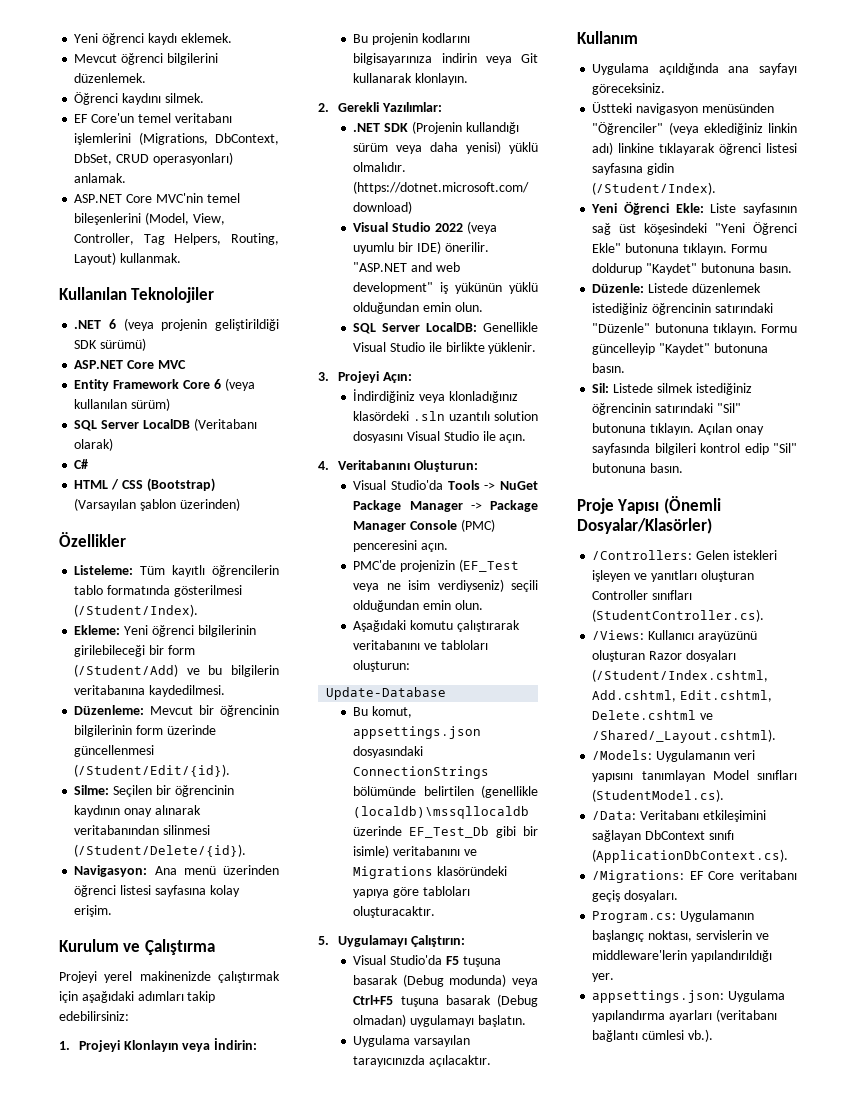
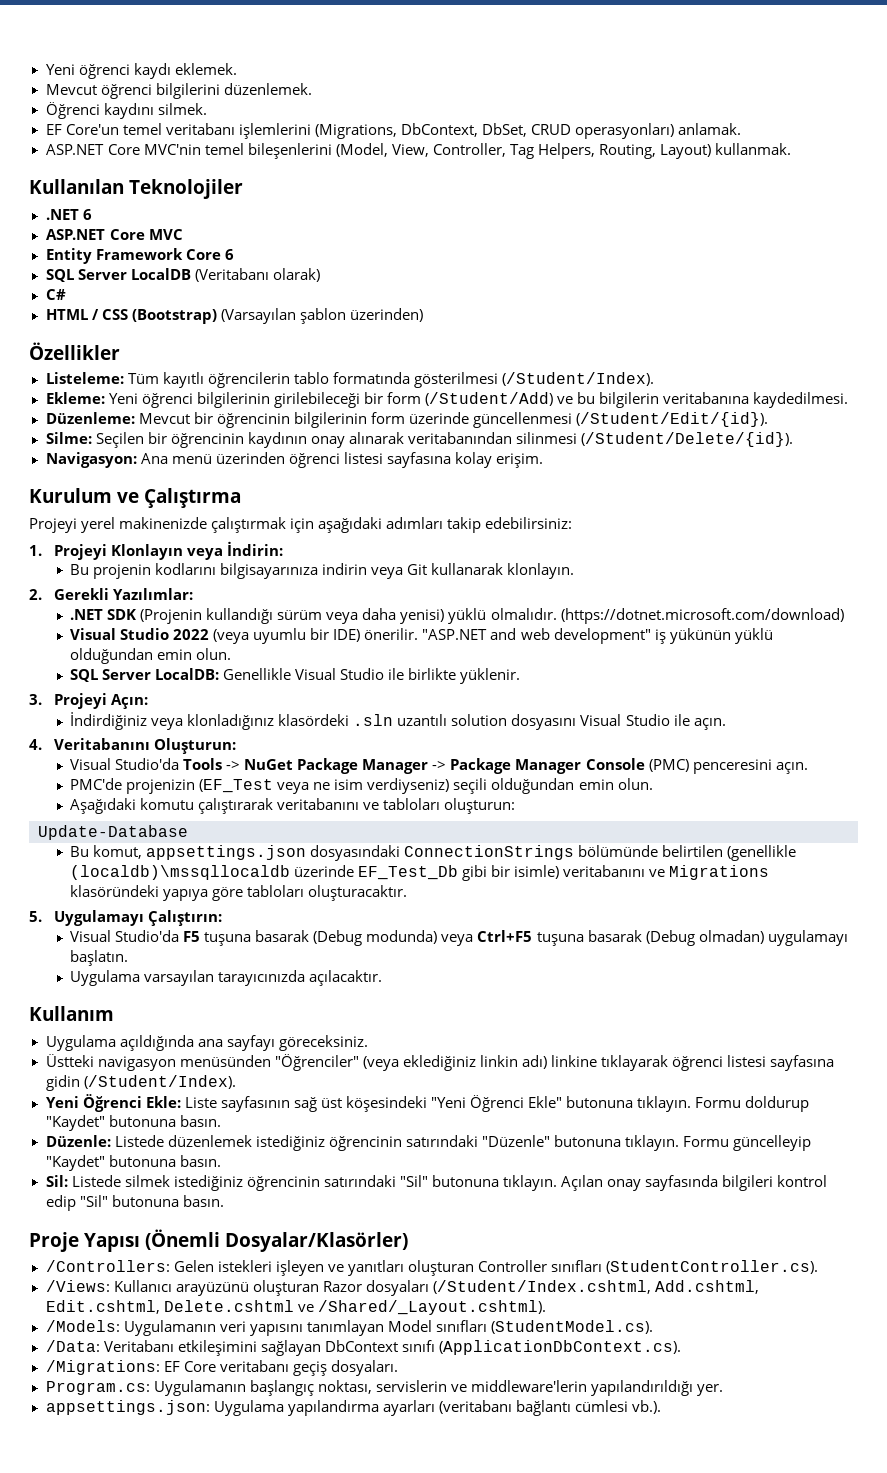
- .NET 6 (veya projenin geliştirildiği SDK sürümü)
+ .NET 6
- Entity Framework Core 6 (veya kullanılan sürüm)
+ Entity Framework Core 6

